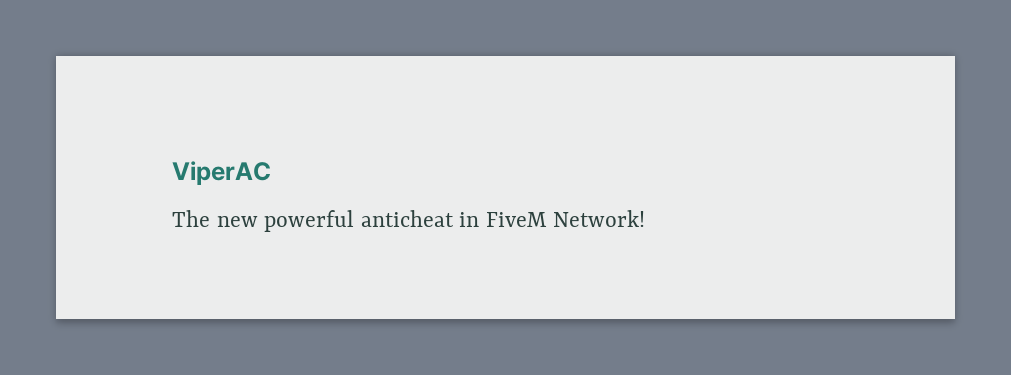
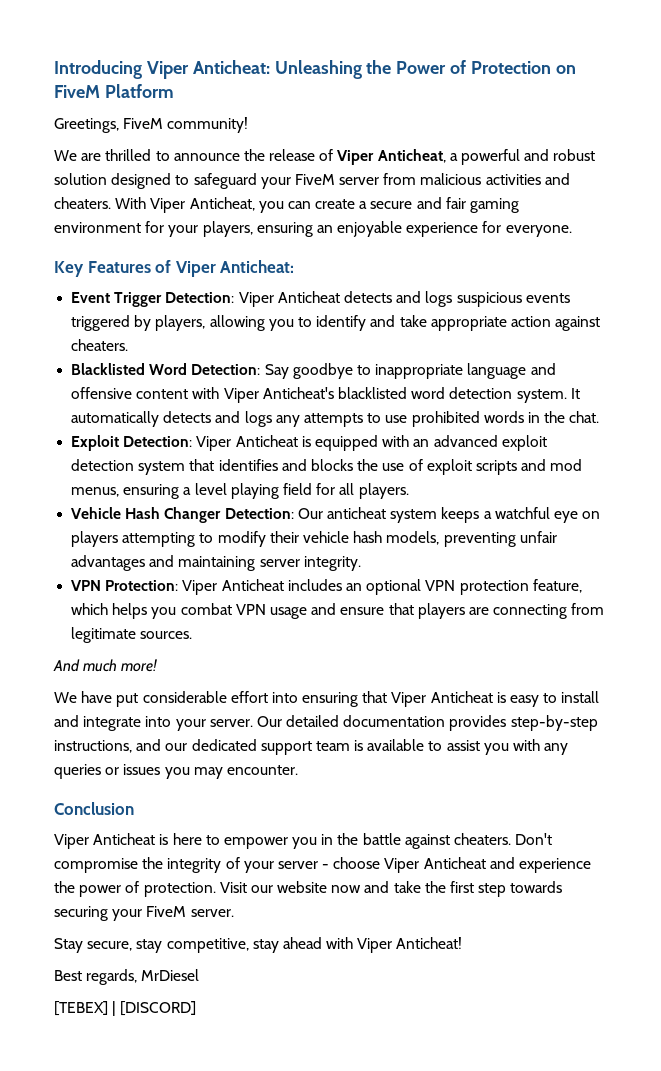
- ViperAC
- The new powerful anticheat in FiveM Network!
+ Introducing Viper Anticheat: Unleashing the Power of Protection on FiveM Platform
+ Greetings, FiveM community!
+ We are thrilled to announce the release of Viper Anticheat, a powerful and robust solution designed to safeguard your FiveM server from malicious activities and cheaters. With Viper Anticheat, you can create a secure and fair gaming environment for your players, ensuring an enjoyable experience for everyone.
+ Key Features of Viper Anticheat:
+ Event Trigger Detection: Viper Anticheat detects and logs suspicious events triggered by players, allowing you to identify and take appropriate action against cheaters.
+ Blacklisted Word Detection: Say goodbye to inappropriate language and offensive content with Viper Anticheat's blacklisted word detection system. It automatically detects and logs any attempts to use prohibited words in the chat.
+ Exploit Detection: Viper Anticheat is equipped with an advanced exploit detection system that identifies and blocks the use of exploit scripts and mod menus, ensuring a level playing field for all players.
+ Vehicle Hash Changer Detection: Our anticheat system keeps a watchful eye on players attempting to modify their vehicle hash models, preventing unfair advantages and maintaining server integrity.
+ VPN Protection: Viper Anticheat includes an optional VPN protection feature, which helps you combat VPN usage and ensure that players are connecting from legitimate sources.
+ And much more!
+ We have put considerable effort into ensuring that Viper Anticheat is easy to install and integrate into your server. Our detailed documentation provides step-by-step instructions, and our dedicated support team is available to assist you with any queries or issues you may encounter.
+ Conclusion
+ Viper Anticheat is here to empower you in the battle against cheaters. Don't compromise the integrity of your server - choose Viper Anticheat and experience the power of protection. Visit our website now and take the first step towards securing your FiveM server.
+ Stay secure, stay competitive, stay ahead with Viper Anticheat!
+ Best regards, MrDiesel
+ [TEBEX] | [DISCORD]

